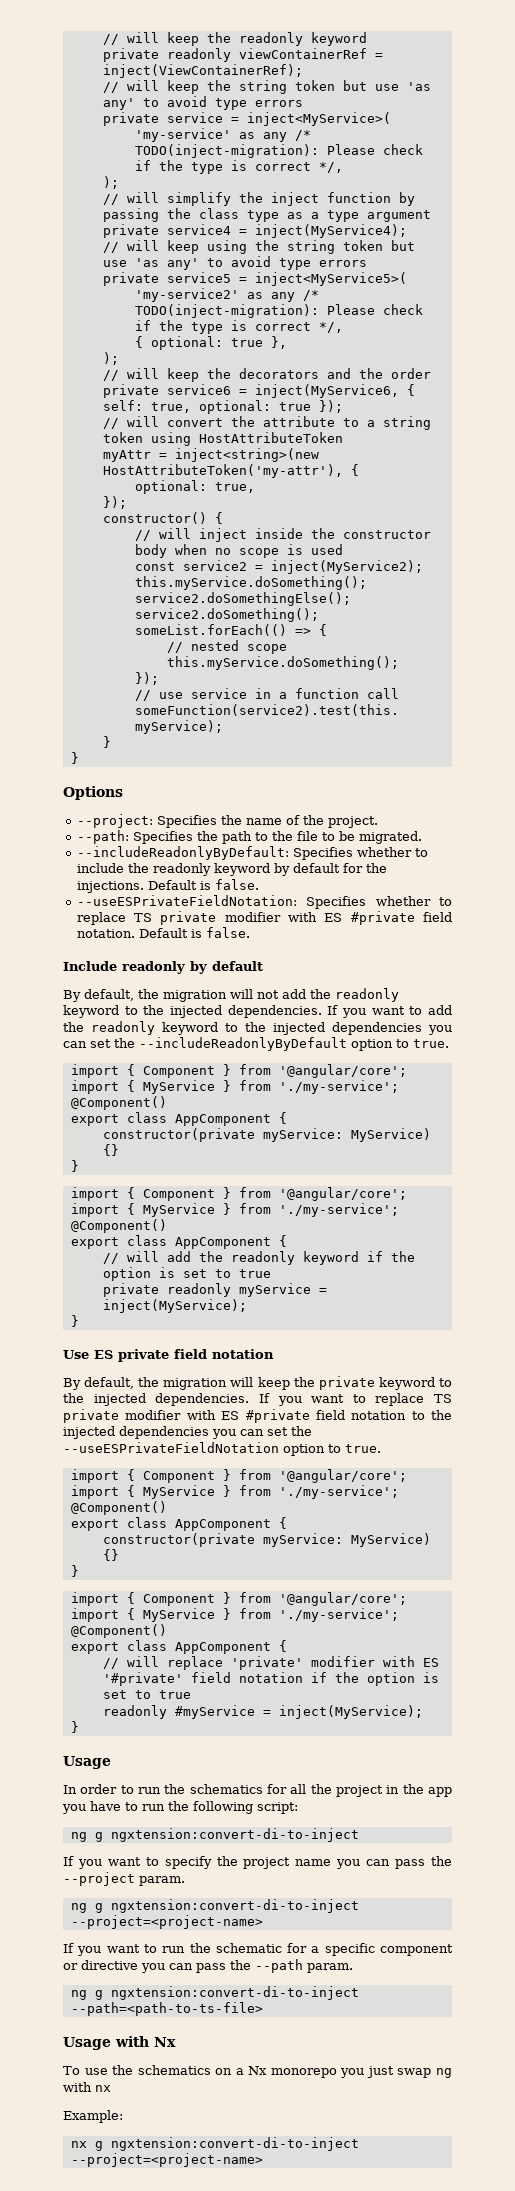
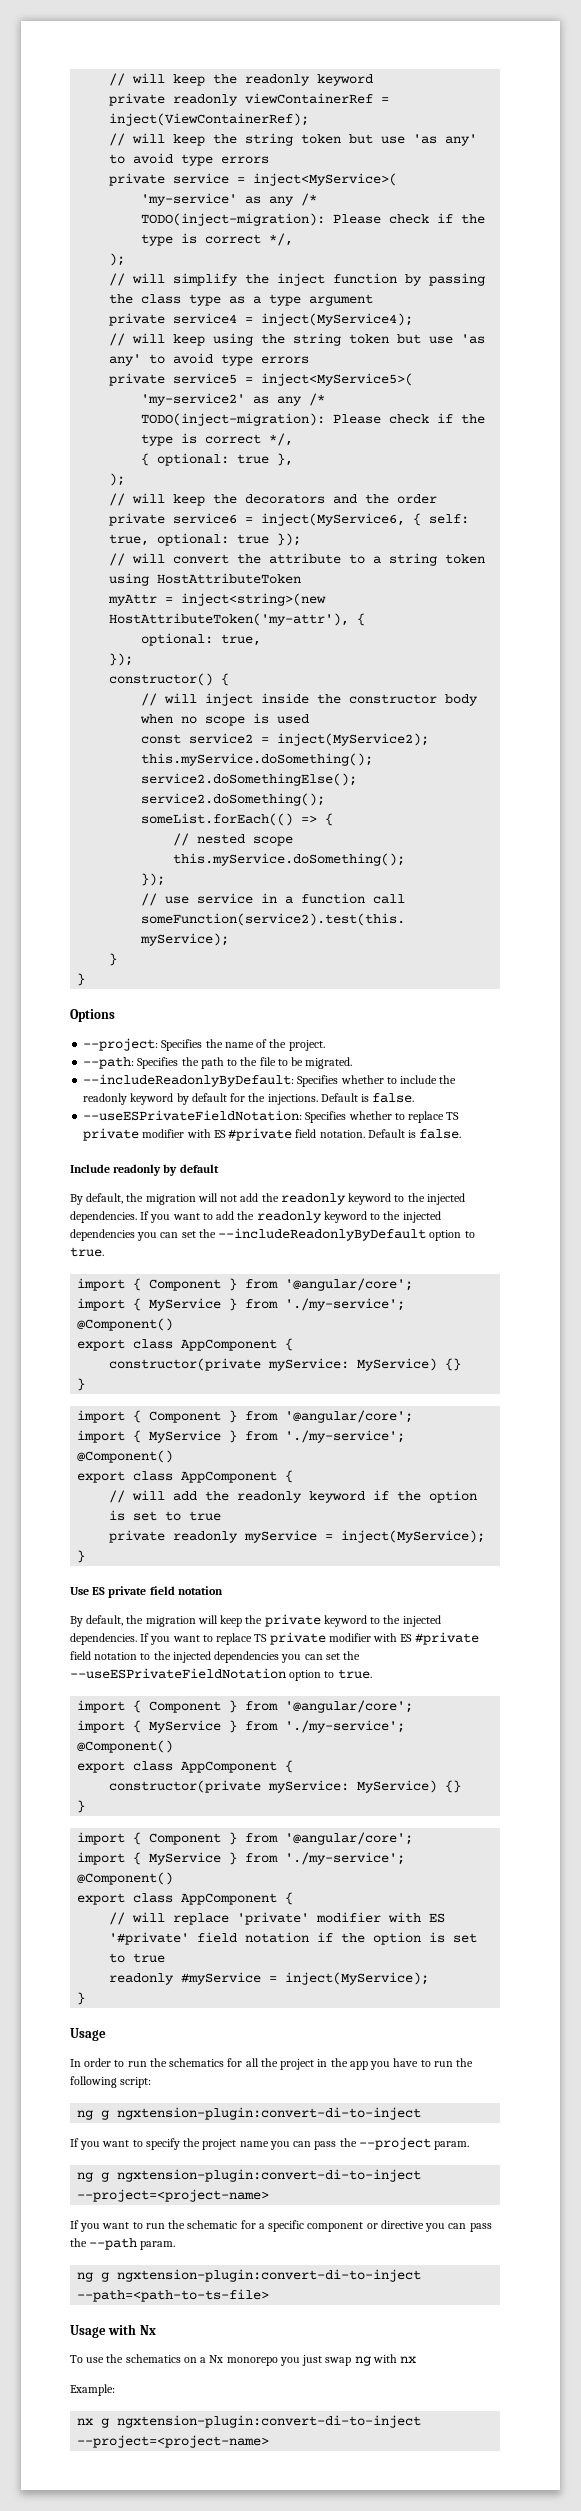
  In order to run the schematics for all the project in the app you have to run the following script:
- ng g ngxtension:convert-di-to-inject
+ ng g ngxtension-plugin:convert-di-to-inject
- ng g ngxtension:convert-di-to-inject --project=<project-name>
+ ng g ngxtension-plugin:convert-di-to-inject --project=<project-name>
- ng g ngxtension:convert-di-to-inject --path=<path-to-ts-file>
+ ng g ngxtension-plugin:convert-di-to-inject --path=<path-to-ts-file>
- nx g ngxtension:convert-di-to-inject --project=<project-name>
+ nx g ngxtension-plugin:convert-di-to-inject --project=<project-name>

